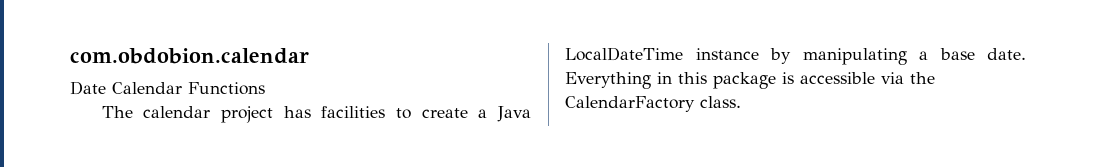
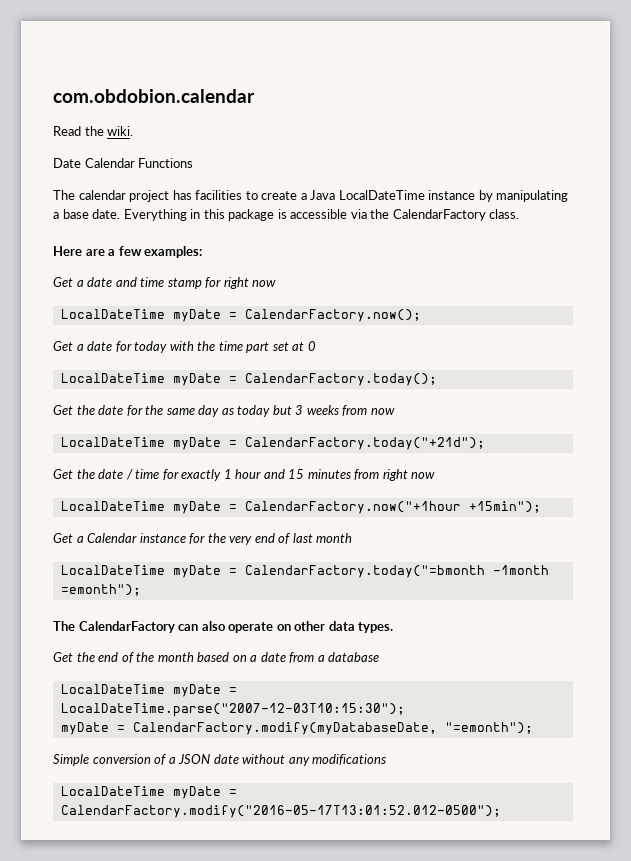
+ Read the wiki.
+ Here are a few examples:
+ Get a date and time stamp for right now
+ LocalDateTime myDate = CalendarFactory.now();
+ Get a date for today with the time part set at 0
+ LocalDateTime myDate = CalendarFactory.today();
+ Get the date for the same day as today but 3 weeks from now
+ LocalDateTime myDate = CalendarFactory.today("+21d");
+ Get the date / time for exactly 1 hour and 15 minutes from right now
+ LocalDateTime myDate = CalendarFactory.now("+1hour +15min");
+ Get a Calendar instance for the very end of last month
+ LocalDateTime myDate = CalendarFactory.today("=bmonth -1month =emonth");
+ The CalendarFactory can also operate on other data types.
+ Get the end of the month based on a date from a database
+ LocalDateTime myDate = LocalDateTime.parse("2007-12-03T10:15:30");
+ myDate = CalendarFactory.modify(myDatabaseDate, "=emonth");
+ Simple conversion of a JSON date without any modifications
+ LocalDateTime myDate = CalendarFactory.modify("2016-05-17T13:01:52.012-0500");

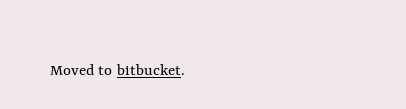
- com.obdobion.calendar
- Read the wiki.
- Date Calendar Functions
- The calendar project has facilities to create a Java LocalDateTime instance by manipulating a base date. Everything in this package is accessible via the CalendarFactory class.
- Here are a few examples:
- Get a date and time stamp for right now
- LocalDateTime myDate = CalendarFactory.now();
- Get a date for today with the time part set at 0
- LocalDateTime myDate = CalendarFactory.today();
- Get the date for the same day as today but 3 weeks from now
- LocalDateTime myDate = CalendarFactory.today("+21d");
- Get the date / time for exactly 1 hour and 15 minutes from right now
- LocalDateTime myDate = CalendarFactory.now("+1hour +15min");
- Get a Calendar instance for the very end of last month
- LocalDateTime myDate = CalendarFactory.today("=bmonth -1month =emonth");
- The CalendarFactory can also operate on other data types.
- Get the end of the month based on a date from a database
- LocalDateTime myDate = LocalDateTime.parse("2007-12-03T10:15:30");
- myDate = CalendarFactory.modify(myDatabaseDate, "=emonth");
- Simple conversion of a JSON date without any modifications
- LocalDateTime myDate = CalendarFactory.modify("2016-05-17T13:01:52.012-0500");
+ Moved to bitbucket.

